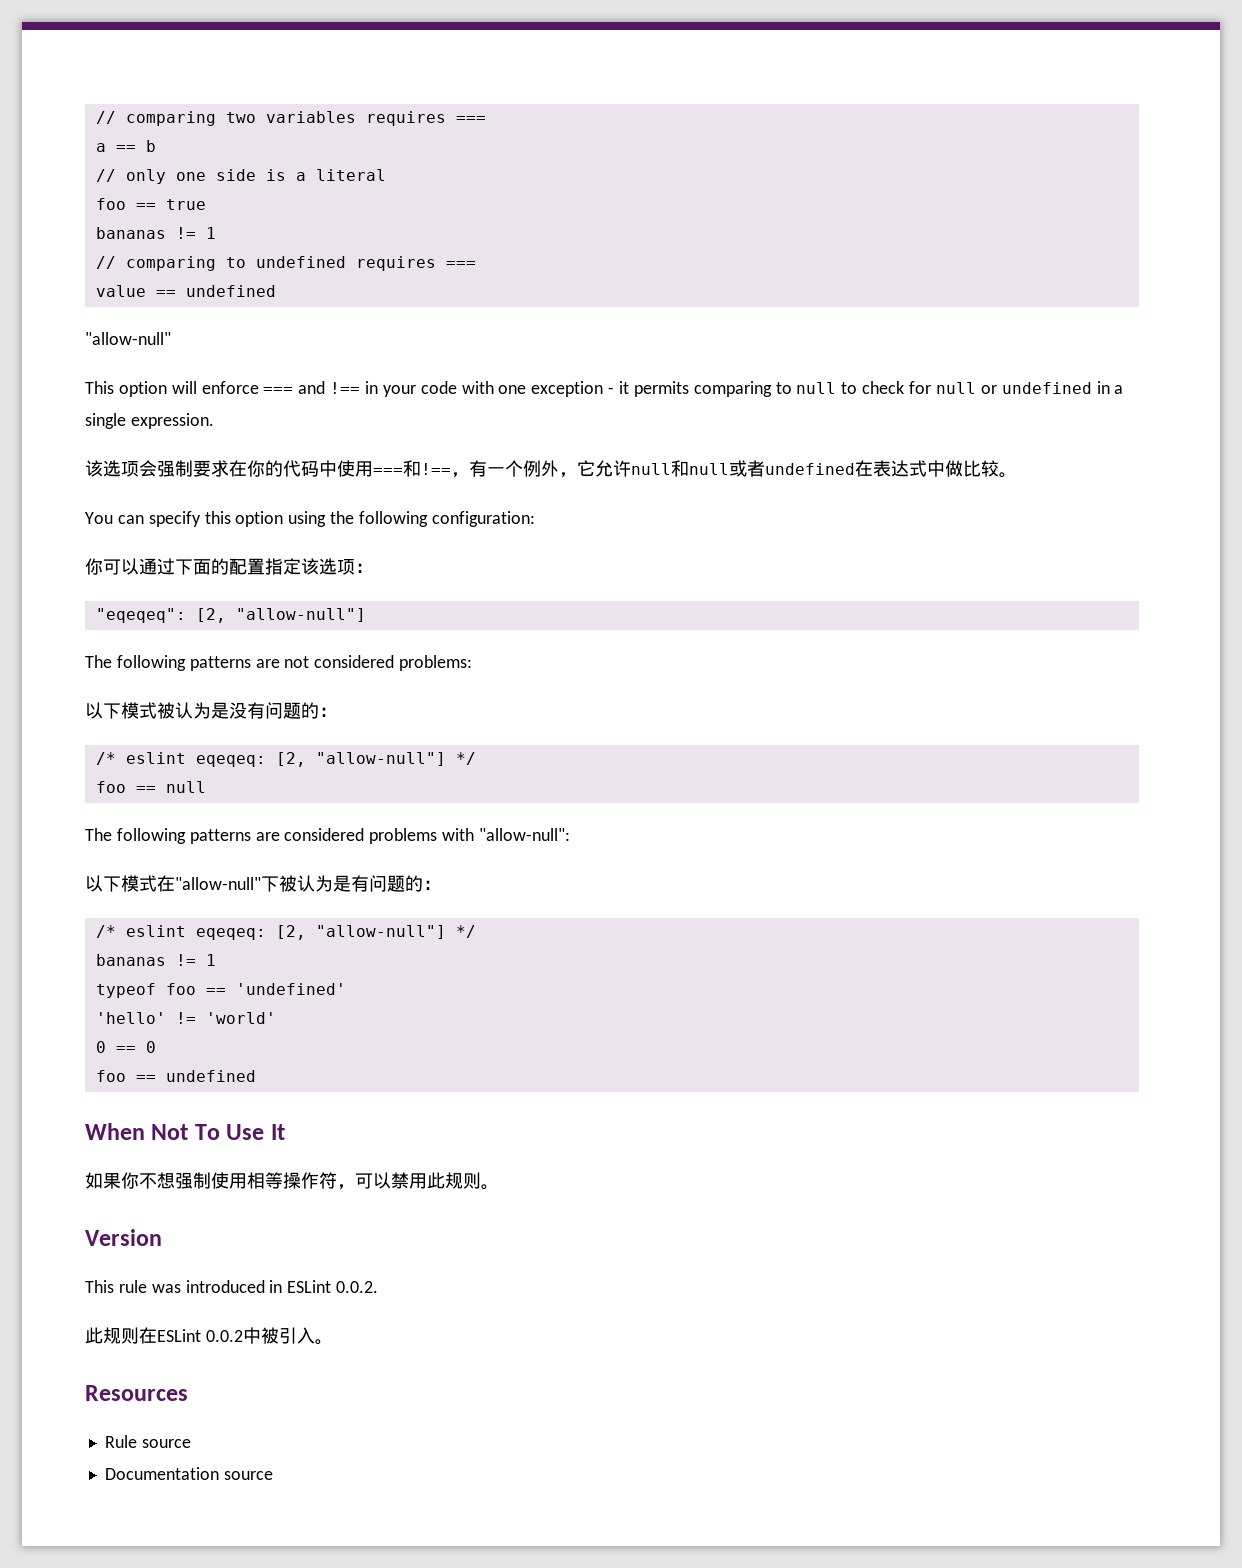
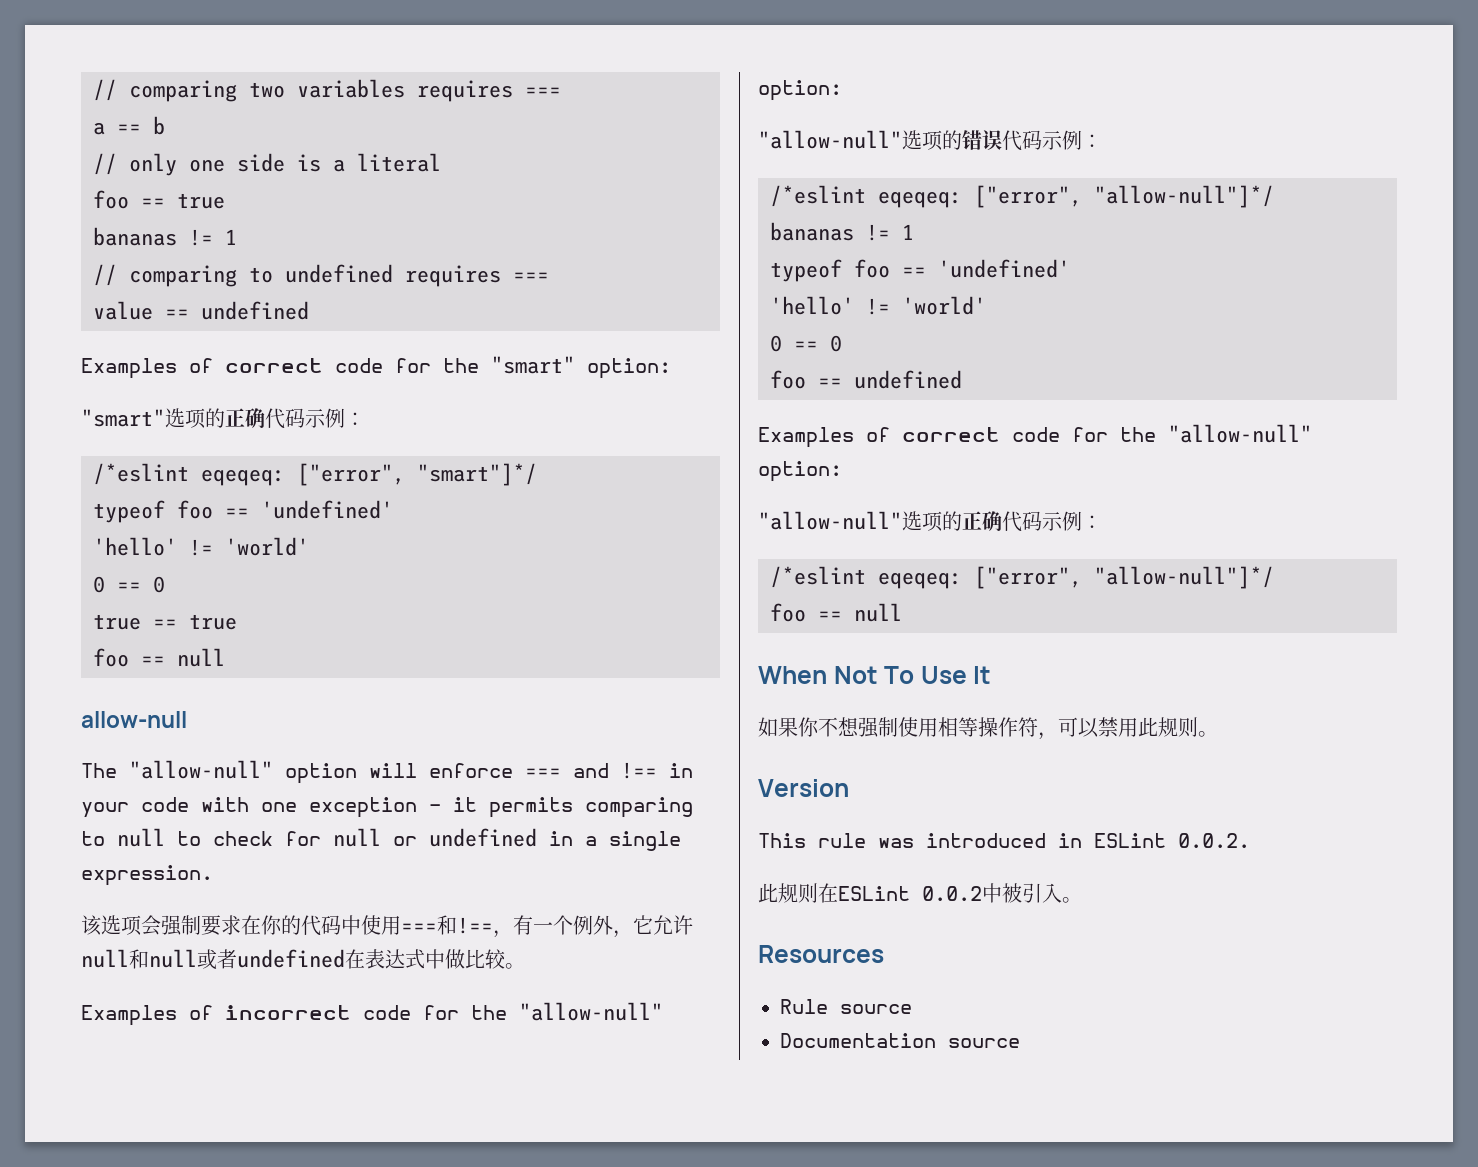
  value == undefined
- "allow-null"
- This option will enforce === and !== in your code with one exception - it permits comparing to null to check for null or undefined in a single expression.
+ Examples of correct code for the "smart" option:
+ "smart"选项的正确代码示例：
+ /*eslint eqeqeq: ["error", "smart"]*/
+ typeof foo == 'undefined'
+ 'hello' != 'world'
+ 0 == 0
+ true == true
+ foo == null
+ allow-null
+ The "allow-null" option will enforce === and !== in your code with one exception - it permits comparing to null to check for null or undefined in a single expression.
- You can specify this option using the following configuration:
- 你可以通过下面的配置指定该选项：
- "eqeqeq": [2, "allow-null"]
- The following patterns are not considered problems:
- 以下模式被认为是没有问题的：
- /* eslint eqeqeq: [2, "allow-null"] */
- foo == null
- The following patterns are considered problems with "allow-null":
- 以下模式在"allow-null"下被认为是有问题的：
- /* eslint eqeqeq: [2, "allow-null"] */
+ Examples of incorrect code for the "allow-null" option:
+ "allow-null"选项的错误代码示例：
+ /*eslint eqeqeq: ["error", "allow-null"]*/
+ Examples of correct code for the "allow-null" option:
+ "allow-null"选项的正确代码示例：
+ /*eslint eqeqeq: ["error", "allow-null"]*/
+ foo == null

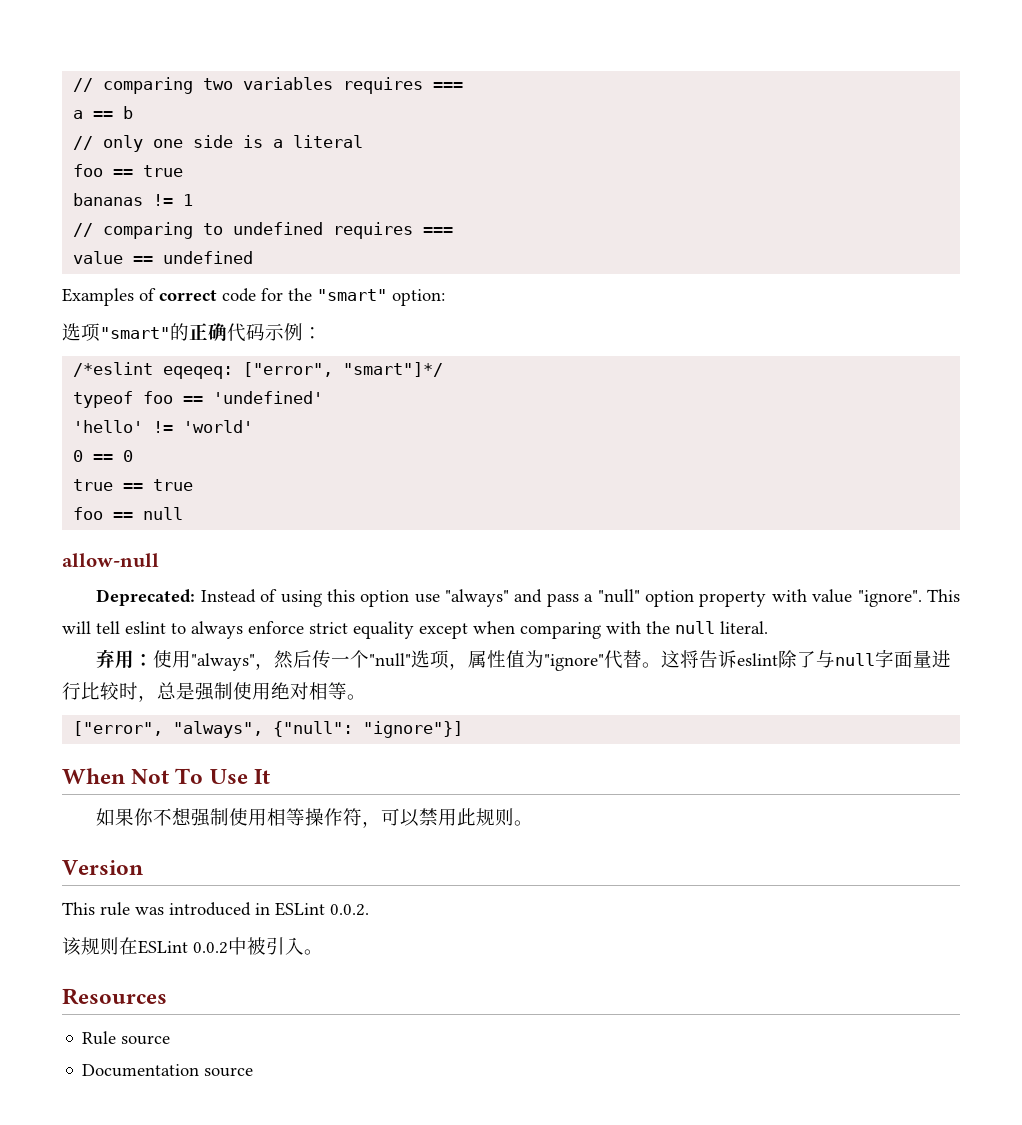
- "smart"选项的正确代码示例：
+ 选项"smart"的正确代码示例：
- The "allow-null" option will enforce === and !== in your code with one exception - it permits comparing to null to check for null or undefined in a single expression.
- 该选项会强制要求在你的代码中使用===和!==，有一个例外，它允许null和null或者undefined在表达式中做比较。
- Examples of incorrect code for the "allow-null" option:
- "allow-null"选项的错误代码示例：
- /*eslint eqeqeq: ["error", "allow-null"]*/
- bananas != 1
- typeof foo == 'undefined'
- 'hello' != 'world'
- 0 == 0
- foo == undefined
- Examples of correct code for the "allow-null" option:
- "allow-null"选项的正确代码示例：
- /*eslint eqeqeq: ["error", "allow-null"]*/
- foo == null
+ Deprecated: Instead of using this option use "always" and pass a "null" option property with value "ignore". This will tell eslint to always enforce strict equality except when comparing with the null literal.
+ 弃用：使用"always"，然后传一个"null"选项，属性值为"ignore"代替。这将告诉eslint除了与null字面量进行比较时，总是强制使用绝对相等。
+ ["error", "always", {"null": "ignore"}]
- 此规则在ESLint 0.0.2中被引入。
+ 该规则在ESLint 0.0.2中被引入。

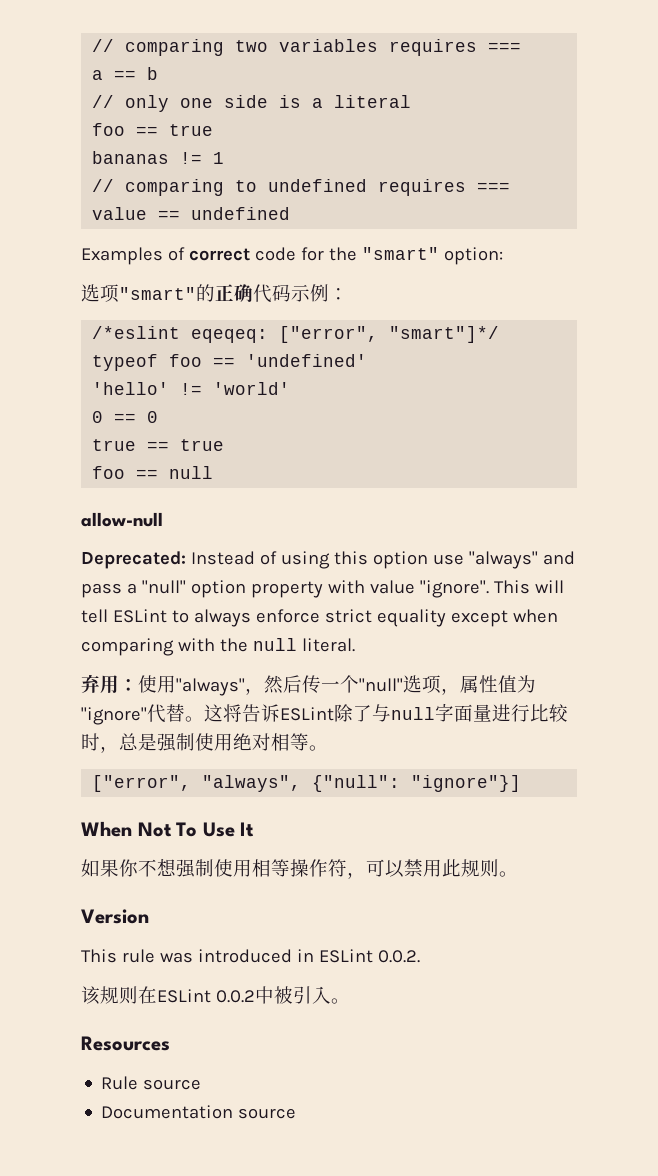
- This will tell eslint to always enforce strict equality except when comparing with the null literal.
+ This will tell ESLint to always enforce strict equality except when comparing with the null literal.
- 这将告诉eslint除了与null字面量进行比较时，总是强制使用绝对相等。
+ 这将告诉ESLint除了与null字面量进行比较时，总是强制使用绝对相等。

